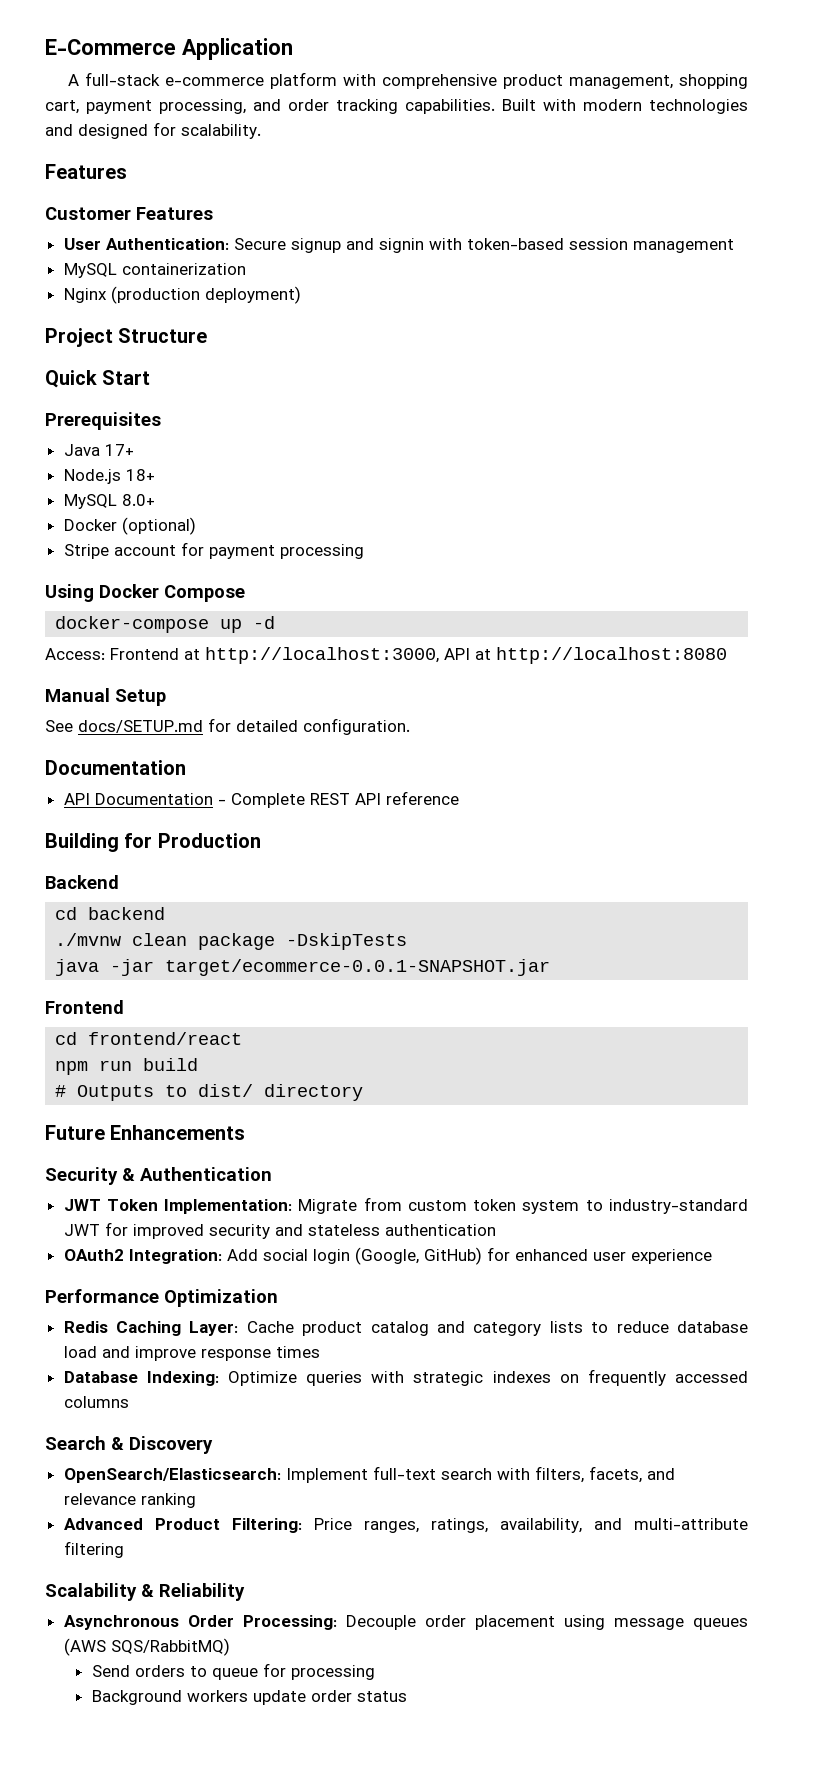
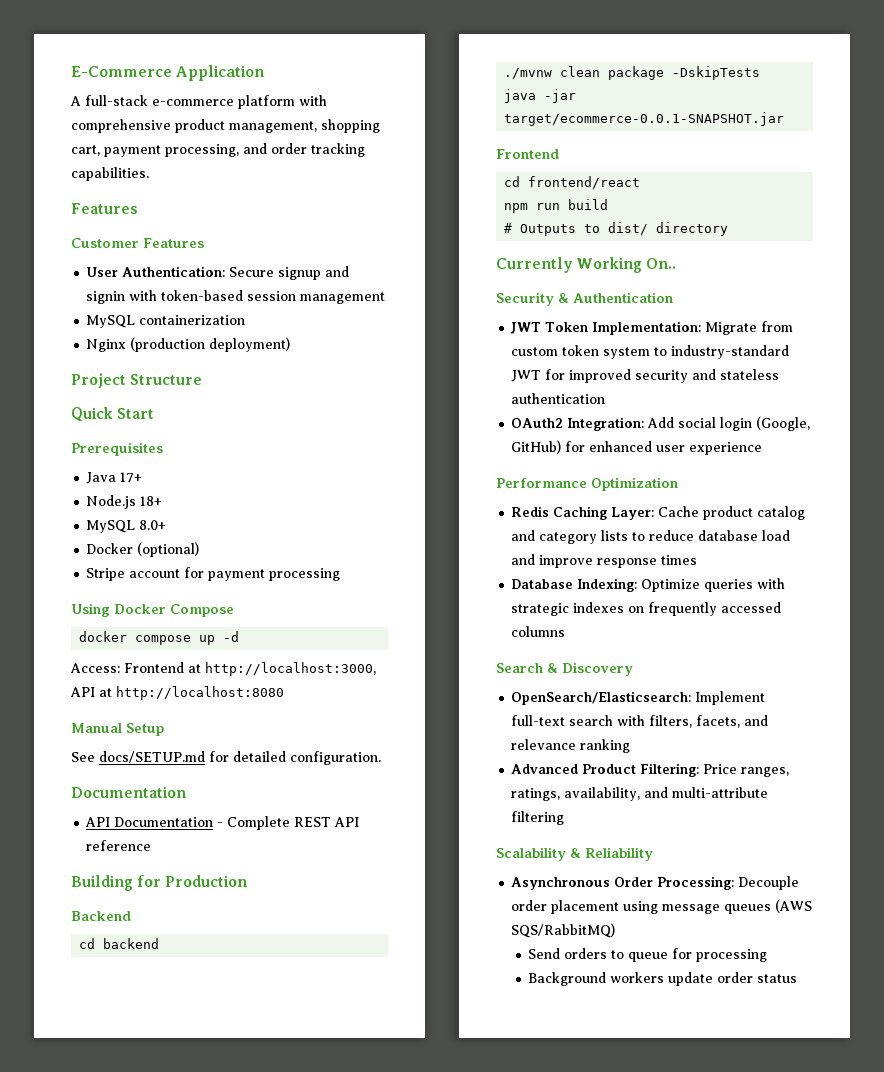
- Built with modern technologies and designed for scalability.
- docker-compose up -d
+ docker compose up -d
- Future Enhancements
+ Currently Working On..

